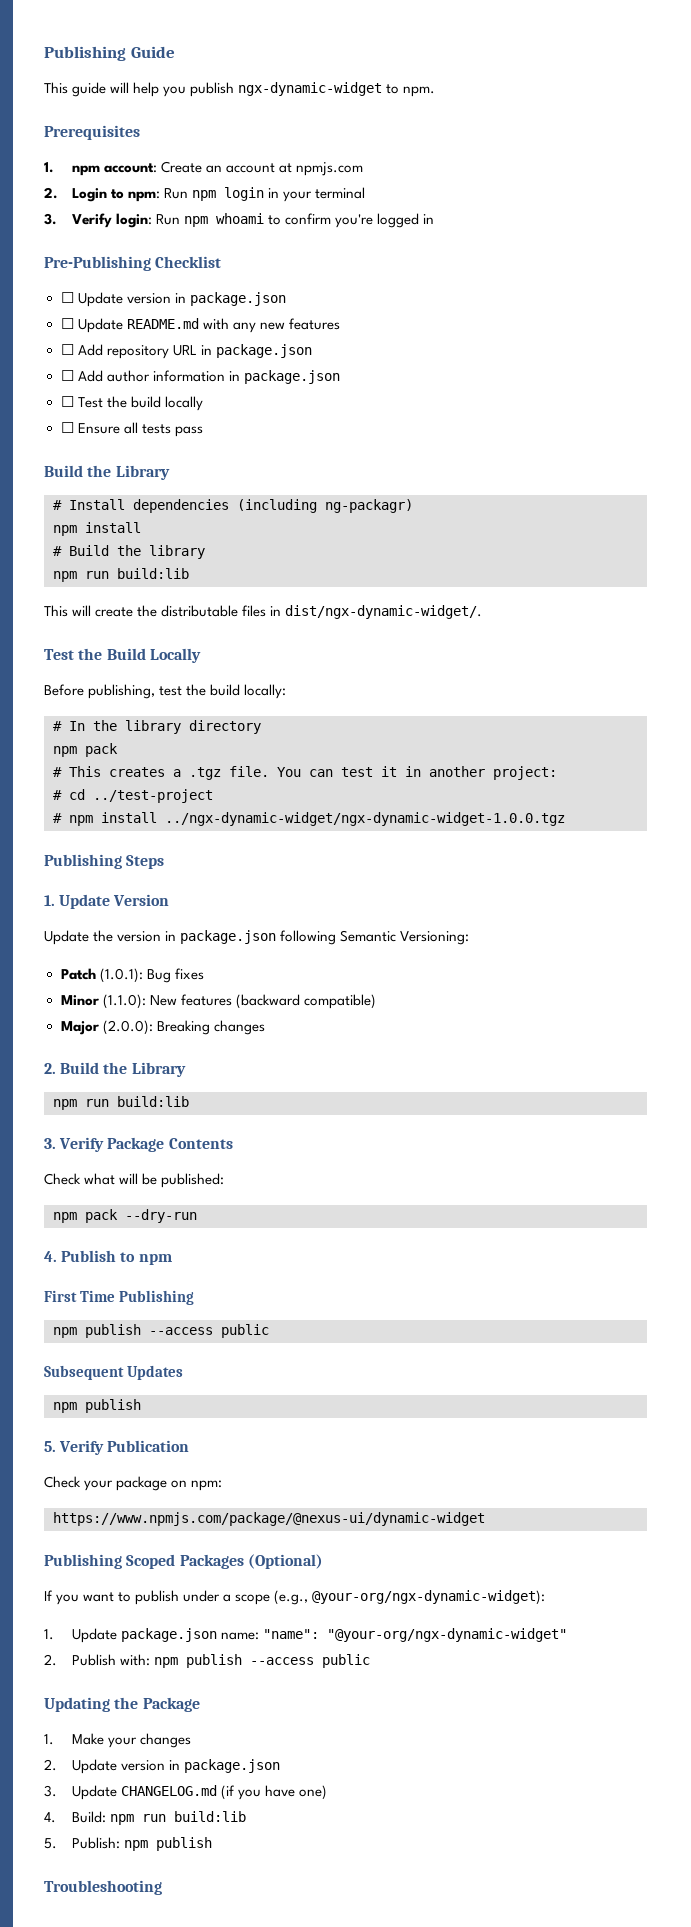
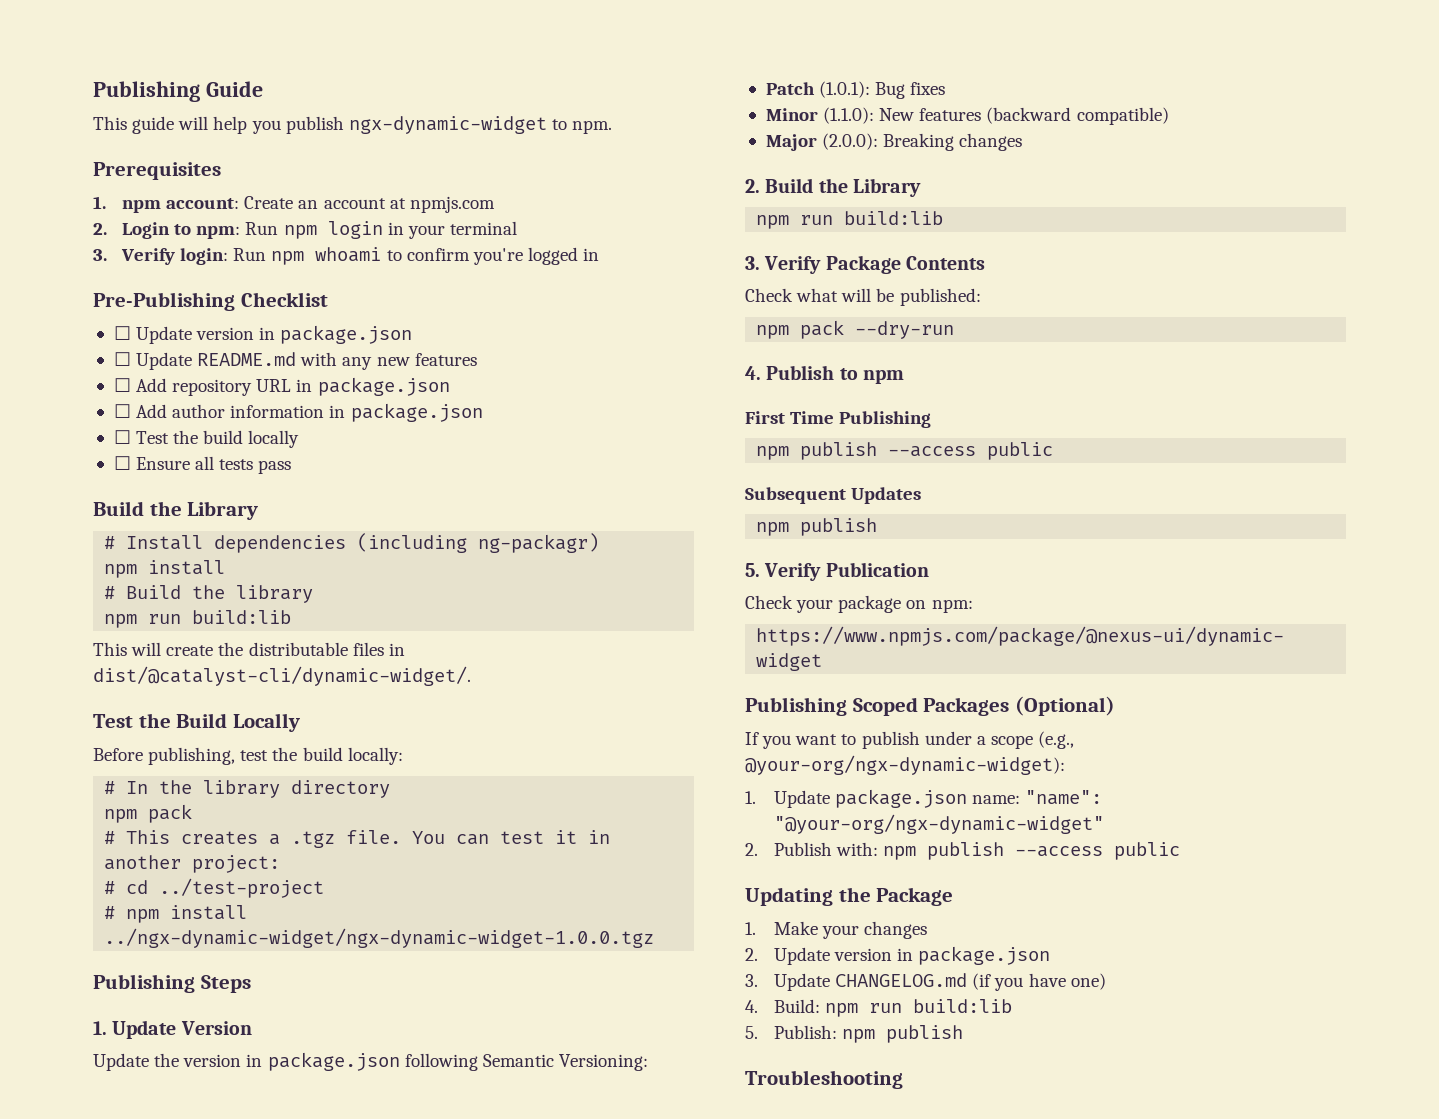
- This will create the distributable files in dist/ngx-dynamic-widget/.
+ This will create the distributable files in dist/@catalyst-cli/dynamic-widget/.

